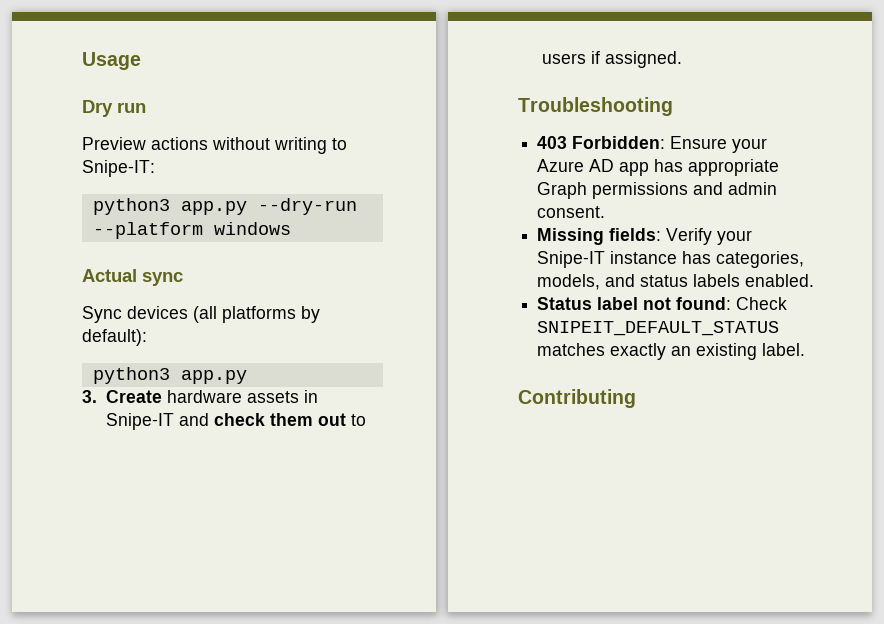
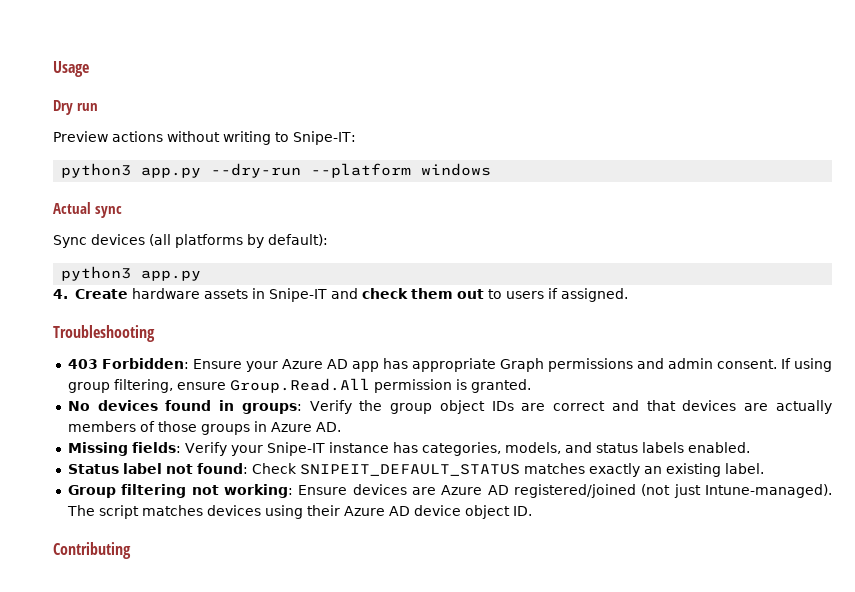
- 3. Create hardware assets in Snipe-IT and check them out to users if assigned.
+ 4. Create hardware assets in Snipe-IT and check them out to users if assigned.
+ If using group filtering, ensure Group.Read.All permission is granted.
+ No devices found in groups: Verify the group object IDs are correct and that devices are actually members of those groups in Azure AD.
+ Group filtering not working: Ensure devices are Azure AD registered/joined (not just Intune-managed). The script matches devices using their Azure AD device object ID.

